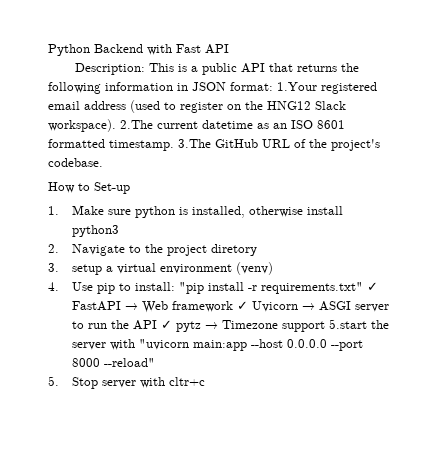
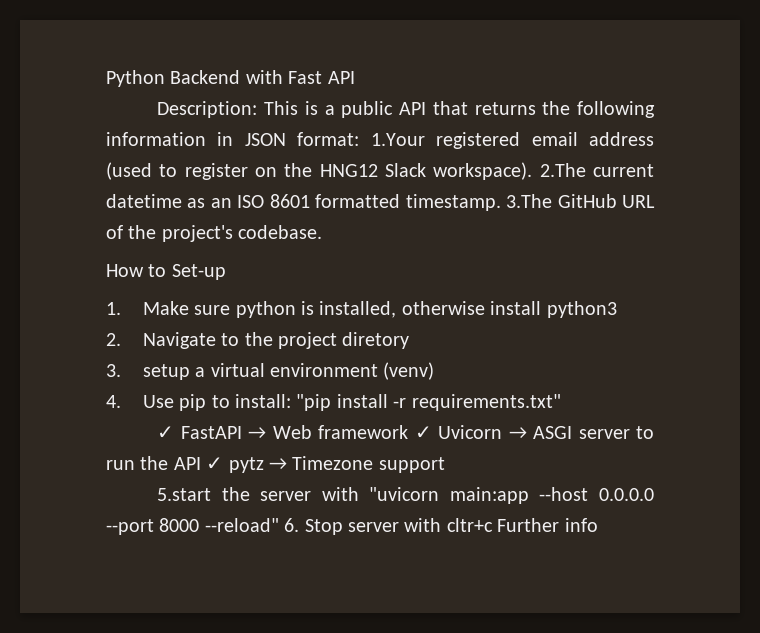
- 4. Use pip to install: "pip install -r requirements.txt" ✓ FastAPI → Web framework ✓ Uvicorn → ASGI server to run the API ✓ pytz → Timezone support 5.start the server with "uvicorn main:app --host 0.0.0.0 --port 8000 --reload"
- 5. Stop server with cltr+c
+ 4. Use pip to install: "pip install -r requirements.txt"
+ ✓ FastAPI → Web framework ✓ Uvicorn → ASGI server to run the API ✓ pytz → Timezone support
+ 5.start the server with "uvicorn main:app --host 0.0.0.0 --port 8000 --reload" 6. Stop server with cltr+c Further info

